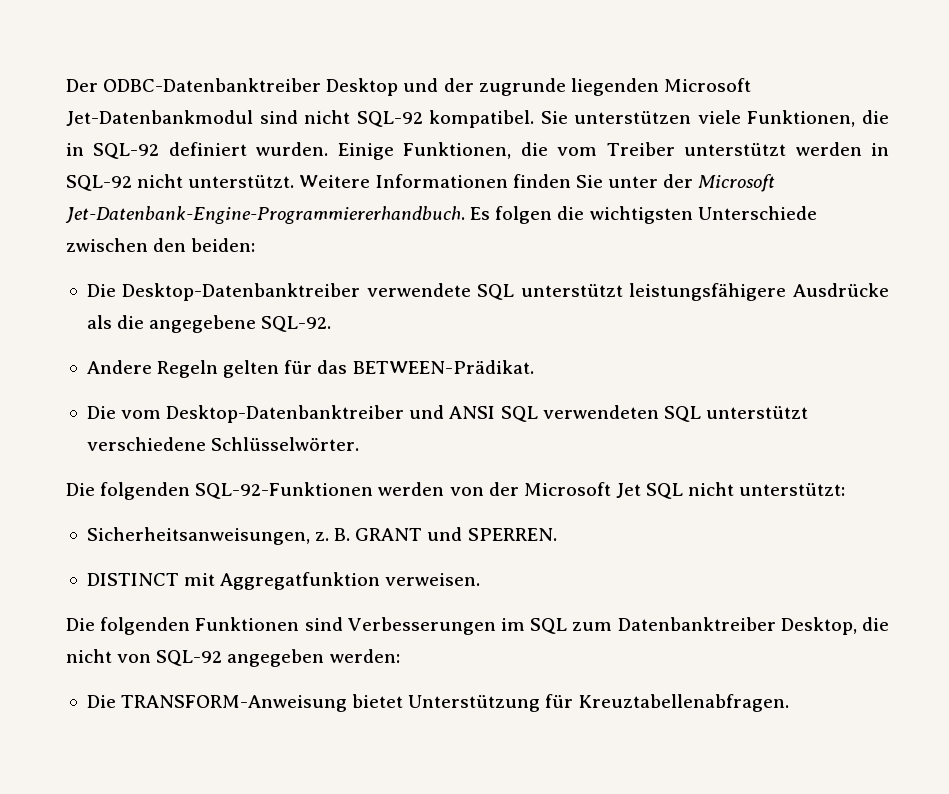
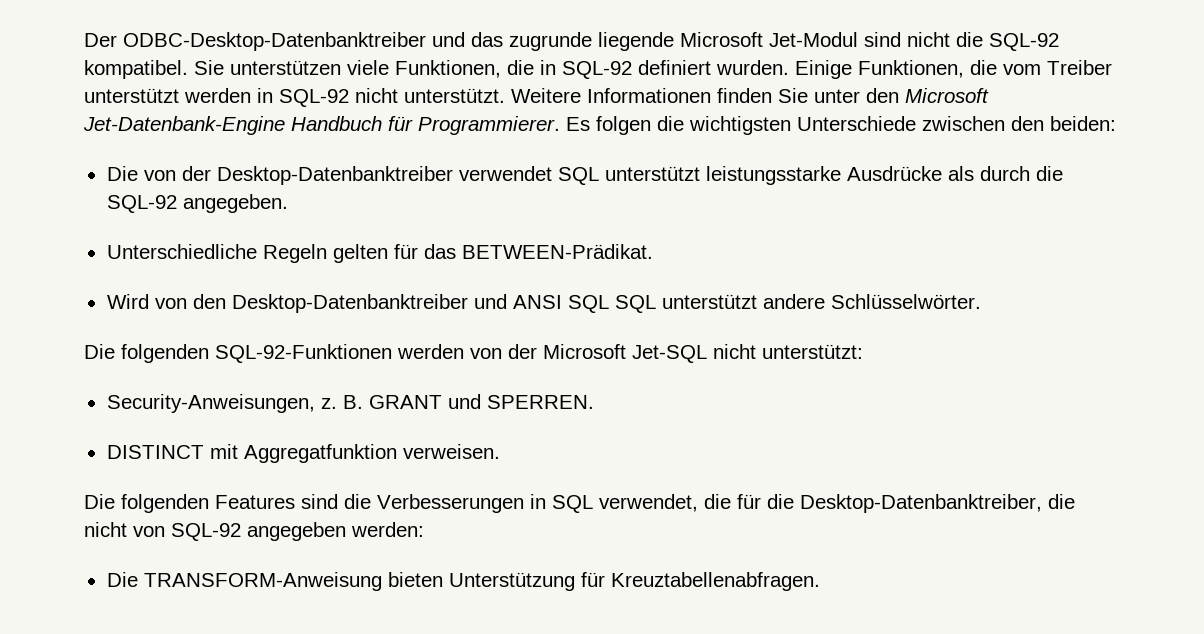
- Der ODBC-Datenbanktreiber Desktop und der zugrunde liegenden Microsoft Jet-Datenbankmodul sind nicht SQL-92 kompatibel.
+ Der ODBC-Desktop-Datenbanktreiber und das zugrunde liegende Microsoft Jet-Modul sind nicht die SQL-92 kompatibel.
- Weitere Informationen finden Sie unter der Microsoft Jet-Datenbank-Engine-Programmiererhandbuch.
+ Weitere Informationen finden Sie unter den Microsoft Jet-Datenbank-Engine Handbuch für Programmierer.
- Die Desktop-Datenbanktreiber verwendete SQL unterstützt leistungsfähigere Ausdrücke als die angegebene SQL-92.
- Andere Regeln gelten für das BETWEEN-Prädikat.
+ Die von der Desktop-Datenbanktreiber verwendet SQL unterstützt leistungsstarke Ausdrücke als durch die SQL-92 angegeben.
+ Unterschiedliche Regeln gelten für das BETWEEN-Prädikat.
- Die vom Desktop-Datenbanktreiber und ANSI SQL verwendeten SQL unterstützt verschiedene Schlüsselwörter.
+ Wird von den Desktop-Datenbanktreiber und ANSI SQL SQL unterstützt andere Schlüsselwörter.
- Die folgenden SQL-92-Funktionen werden von der Microsoft Jet SQL nicht unterstützt:
+ Die folgenden SQL-92-Funktionen werden von der Microsoft Jet-SQL nicht unterstützt:
- Sicherheitsanweisungen, z.
+ Security-Anweisungen, z.
- Die folgenden Funktionen sind Verbesserungen im SQL zum Datenbanktreiber Desktop, die nicht von SQL-92 angegeben werden:
+ Die folgenden Features sind die Verbesserungen in SQL verwendet, die für die Desktop-Datenbanktreiber, die nicht von SQL-92 angegeben werden:
- Die TRANSFORM-Anweisung bietet Unterstützung für Kreuztabellenabfragen.
+ Die TRANSFORM-Anweisung bieten Unterstützung für Kreuztabellenabfragen.

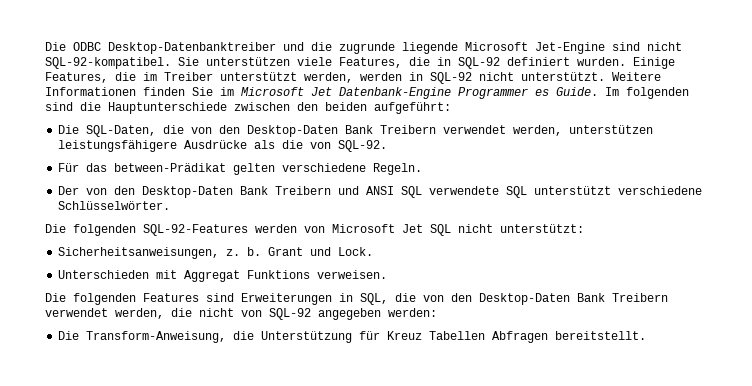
- Der ODBC-Desktop-Datenbanktreiber und das zugrunde liegende Microsoft Jet-Modul sind nicht die SQL-92 kompatibel.
+ Die ODBC Desktop-Datenbanktreiber und die zugrunde liegende Microsoft Jet-Engine sind nicht SQL-92-kompatibel.
- Sie unterstützen viele Funktionen, die in SQL-92 definiert wurden.
+ Sie unterstützen viele Features, die in SQL-92 definiert wurden.
- Einige Funktionen, die vom Treiber unterstützt werden in SQL-92 nicht unterstützt.
+ Einige Features, die im Treiber unterstützt werden, werden in SQL-92 nicht unterstützt.
- Weitere Informationen finden Sie unter den Microsoft Jet-Datenbank-Engine Handbuch für Programmierer. Es folgen die wichtigsten Unterschiede zwischen den beiden:
- Die von der Desktop-Datenbanktreiber verwendet SQL unterstützt leistungsstarke Ausdrücke als durch die SQL-92 angegeben.
- Unterschiedliche Regeln gelten für das BETWEEN-Prädikat.
- Wird von den Desktop-Datenbanktreiber und ANSI SQL SQL unterstützt andere Schlüsselwörter.
+ Weitere Informationen finden Sie im Microsoft Jet Datenbank-Engine Programmer es Guide. Im folgenden sind die Hauptunterschiede zwischen den beiden aufgeführt:
+ Die SQL-Daten, die von den Desktop-Daten Bank Treibern verwendet werden, unterstützen leistungsfähigere Ausdrücke als die von SQL-92.
+ Für das between-Prädikat gelten verschiedene Regeln.
+ Der von den Desktop-Daten Bank Treibern und ANSI SQL verwendete SQL unterstützt verschiedene Schlüsselwörter.
- Die folgenden SQL-92-Funktionen werden von der Microsoft Jet-SQL nicht unterstützt:
+ Die folgenden SQL-92-Features werden von Microsoft Jet SQL nicht unterstützt:
- Security-Anweisungen, z. B. GRANT und SPERREN.
- DISTINCT mit Aggregatfunktion verweisen.
+ Sicherheitsanweisungen, z. b. Grant und Lock.
+ Unterschieden mit Aggregat Funktions verweisen.
- Die folgenden Features sind die Verbesserungen in SQL verwendet, die für die Desktop-Datenbanktreiber, die nicht von SQL-92 angegeben werden:
+ Die folgenden Features sind Erweiterungen in SQL, die von den Desktop-Daten Bank Treibern verwendet werden, die nicht von SQL-92 angegeben werden:
- Die TRANSFORM-Anweisung bieten Unterstützung für Kreuztabellenabfragen.
+ Die Transform-Anweisung, die Unterstützung für Kreuz Tabellen Abfragen bereitstellt.

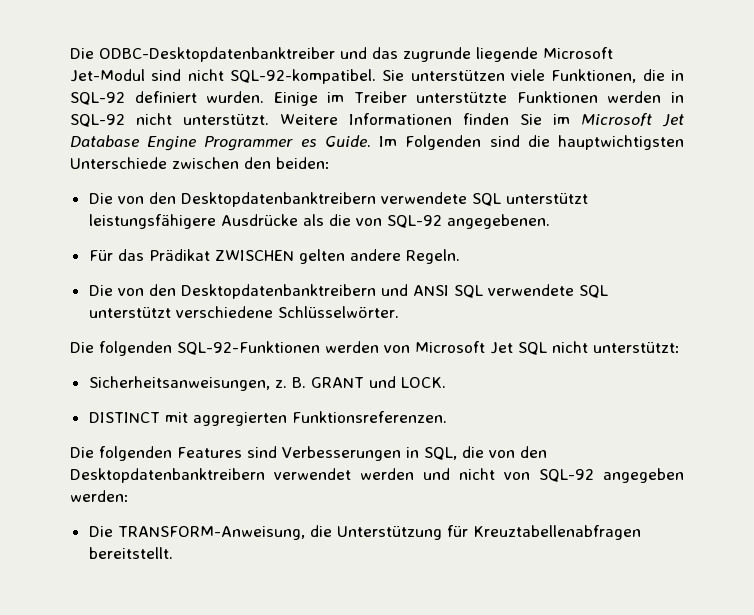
- Die ODBC Desktop-Datenbanktreiber und die zugrunde liegende Microsoft Jet-Engine sind nicht SQL-92-kompatibel.
+ Die ODBC-Desktopdatenbanktreiber und das zugrunde liegende Microsoft Jet-Modul sind nicht SQL-92-kompatibel.
- Sie unterstützen viele Features, die in SQL-92 definiert wurden.
+ Sie unterstützen viele Funktionen, die in SQL-92 definiert wurden.
- Einige Features, die im Treiber unterstützt werden, werden in SQL-92 nicht unterstützt.
+ Einige im Treiber unterstützte Funktionen werden in SQL-92 nicht unterstützt.
- Weitere Informationen finden Sie im Microsoft Jet Datenbank-Engine Programmer es Guide.
+ Weitere Informationen finden Sie im Microsoft Jet Database Engine Programmer es Guide.
- Im folgenden sind die Hauptunterschiede zwischen den beiden aufgeführt:
- Die SQL-Daten, die von den Desktop-Daten Bank Treibern verwendet werden, unterstützen leistungsfähigere Ausdrücke als die von SQL-92.
+ Im Folgenden sind die hauptwichtigsten Unterschiede zwischen den beiden:
+ Die von den Desktopdatenbanktreibern verwendete SQL unterstützt leistungsfähigere Ausdrücke als die von SQL-92 angegebenen.
- Für das between-Prädikat gelten verschiedene Regeln.
+ Für das Prädikat ZWISCHEN gelten andere Regeln.
- Der von den Desktop-Daten Bank Treibern und ANSI SQL verwendete SQL unterstützt verschiedene Schlüsselwörter.
+ Die von den Desktopdatenbanktreibern und ANSI SQL verwendete SQL unterstützt verschiedene Schlüsselwörter.
- Die folgenden SQL-92-Features werden von Microsoft Jet SQL nicht unterstützt:
+ Die folgenden SQL-92-Funktionen werden von Microsoft Jet SQL nicht unterstützt:
- Sicherheitsanweisungen, z. b. Grant und Lock.
- Unterschieden mit Aggregat Funktions verweisen.
+ Sicherheitsanweisungen, z. B. GRANT und LOCK.
+ DISTINCT mit aggregierten Funktionsreferenzen.
- Die folgenden Features sind Erweiterungen in SQL, die von den Desktop-Daten Bank Treibern verwendet werden, die nicht von SQL-92 angegeben werden:
+ Die folgenden Features sind Verbesserungen in SQL, die von den Desktopdatenbanktreibern verwendet werden und nicht von SQL-92 angegeben werden:
- Die Transform-Anweisung, die Unterstützung für Kreuz Tabellen Abfragen bereitstellt.
+ Die TRANSFORM-Anweisung, die Unterstützung für Kreuztabellenabfragen bereitstellt.

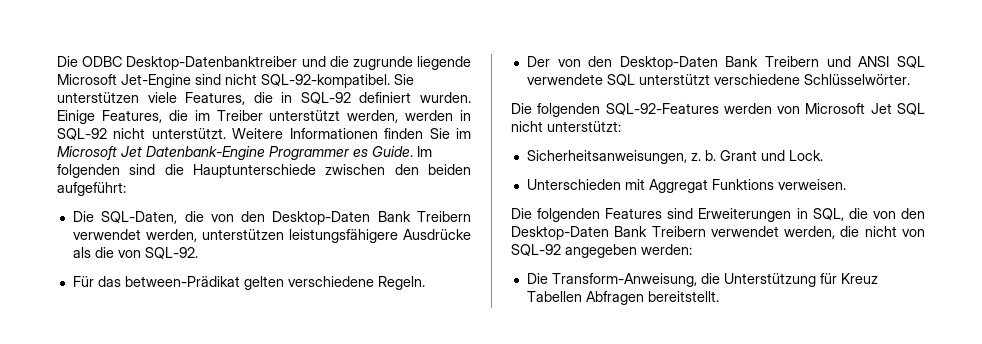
- Die ODBC-Desktopdatenbanktreiber und das zugrunde liegende Microsoft Jet-Modul sind nicht SQL-92-kompatibel.
+ Die ODBC Desktop-Datenbanktreiber und die zugrunde liegende Microsoft Jet-Engine sind nicht SQL-92-kompatibel.
- Sie unterstützen viele Funktionen, die in SQL-92 definiert wurden.
+ Sie unterstützen viele Features, die in SQL-92 definiert wurden.
- Einige im Treiber unterstützte Funktionen werden in SQL-92 nicht unterstützt.
+ Einige Features, die im Treiber unterstützt werden, werden in SQL-92 nicht unterstützt.
- Weitere Informationen finden Sie im Microsoft Jet Database Engine Programmer es Guide.
+ Weitere Informationen finden Sie im Microsoft Jet Datenbank-Engine Programmer es Guide.
- Im Folgenden sind die hauptwichtigsten Unterschiede zwischen den beiden:
- Die von den Desktopdatenbanktreibern verwendete SQL unterstützt leistungsfähigere Ausdrücke als die von SQL-92 angegebenen.
+ Im folgenden sind die Hauptunterschiede zwischen den beiden aufgeführt:
+ Die SQL-Daten, die von den Desktop-Daten Bank Treibern verwendet werden, unterstützen leistungsfähigere Ausdrücke als die von SQL-92.
- Für das Prädikat ZWISCHEN gelten andere Regeln.
+ Für das between-Prädikat gelten verschiedene Regeln.
- Die von den Desktopdatenbanktreibern und ANSI SQL verwendete SQL unterstützt verschiedene Schlüsselwörter.
+ Der von den Desktop-Daten Bank Treibern und ANSI SQL verwendete SQL unterstützt verschiedene Schlüsselwörter.
- Die folgenden SQL-92-Funktionen werden von Microsoft Jet SQL nicht unterstützt:
+ Die folgenden SQL-92-Features werden von Microsoft Jet SQL nicht unterstützt:
- Sicherheitsanweisungen, z. B. GRANT und LOCK.
- DISTINCT mit aggregierten Funktionsreferenzen.
+ Sicherheitsanweisungen, z. b. Grant und Lock.
+ Unterschieden mit Aggregat Funktions verweisen.
- Die folgenden Features sind Verbesserungen in SQL, die von den Desktopdatenbanktreibern verwendet werden und nicht von SQL-92 angegeben werden:
+ Die folgenden Features sind Erweiterungen in SQL, die von den Desktop-Daten Bank Treibern verwendet werden, die nicht von SQL-92 angegeben werden:
- Die TRANSFORM-Anweisung, die Unterstützung für Kreuztabellenabfragen bereitstellt.
+ Die Transform-Anweisung, die Unterstützung für Kreuz Tabellen Abfragen bereitstellt.

